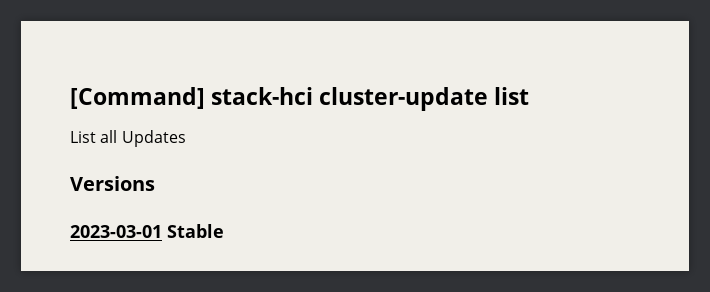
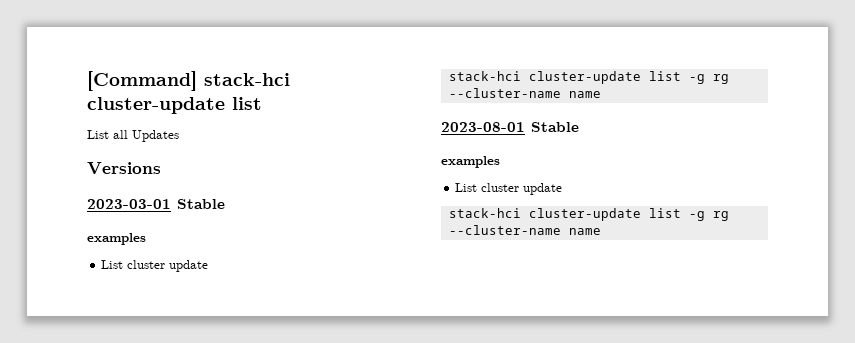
  2023-03-01 Stable
+ examples
+ List cluster update
+ stack-hci cluster-update list -g rg --cluster-name name
+ 2023-08-01 Stable
+ examples
+ List cluster update
+ stack-hci cluster-update list -g rg --cluster-name name

